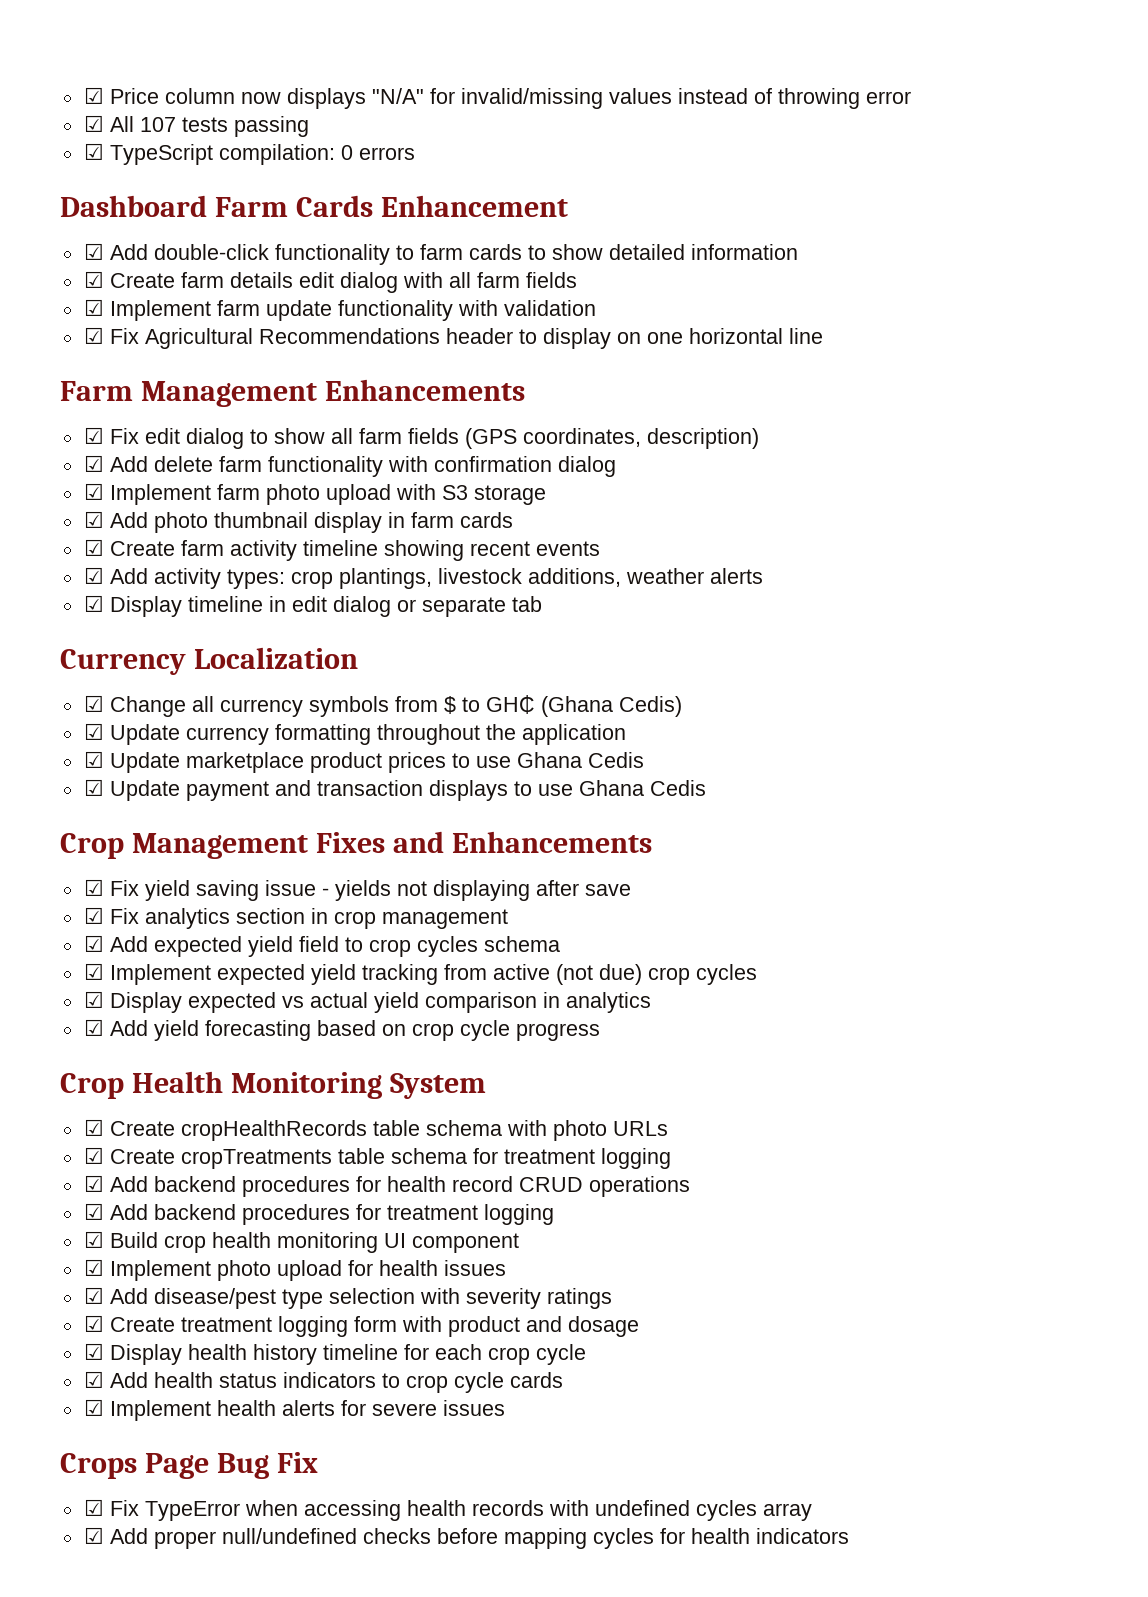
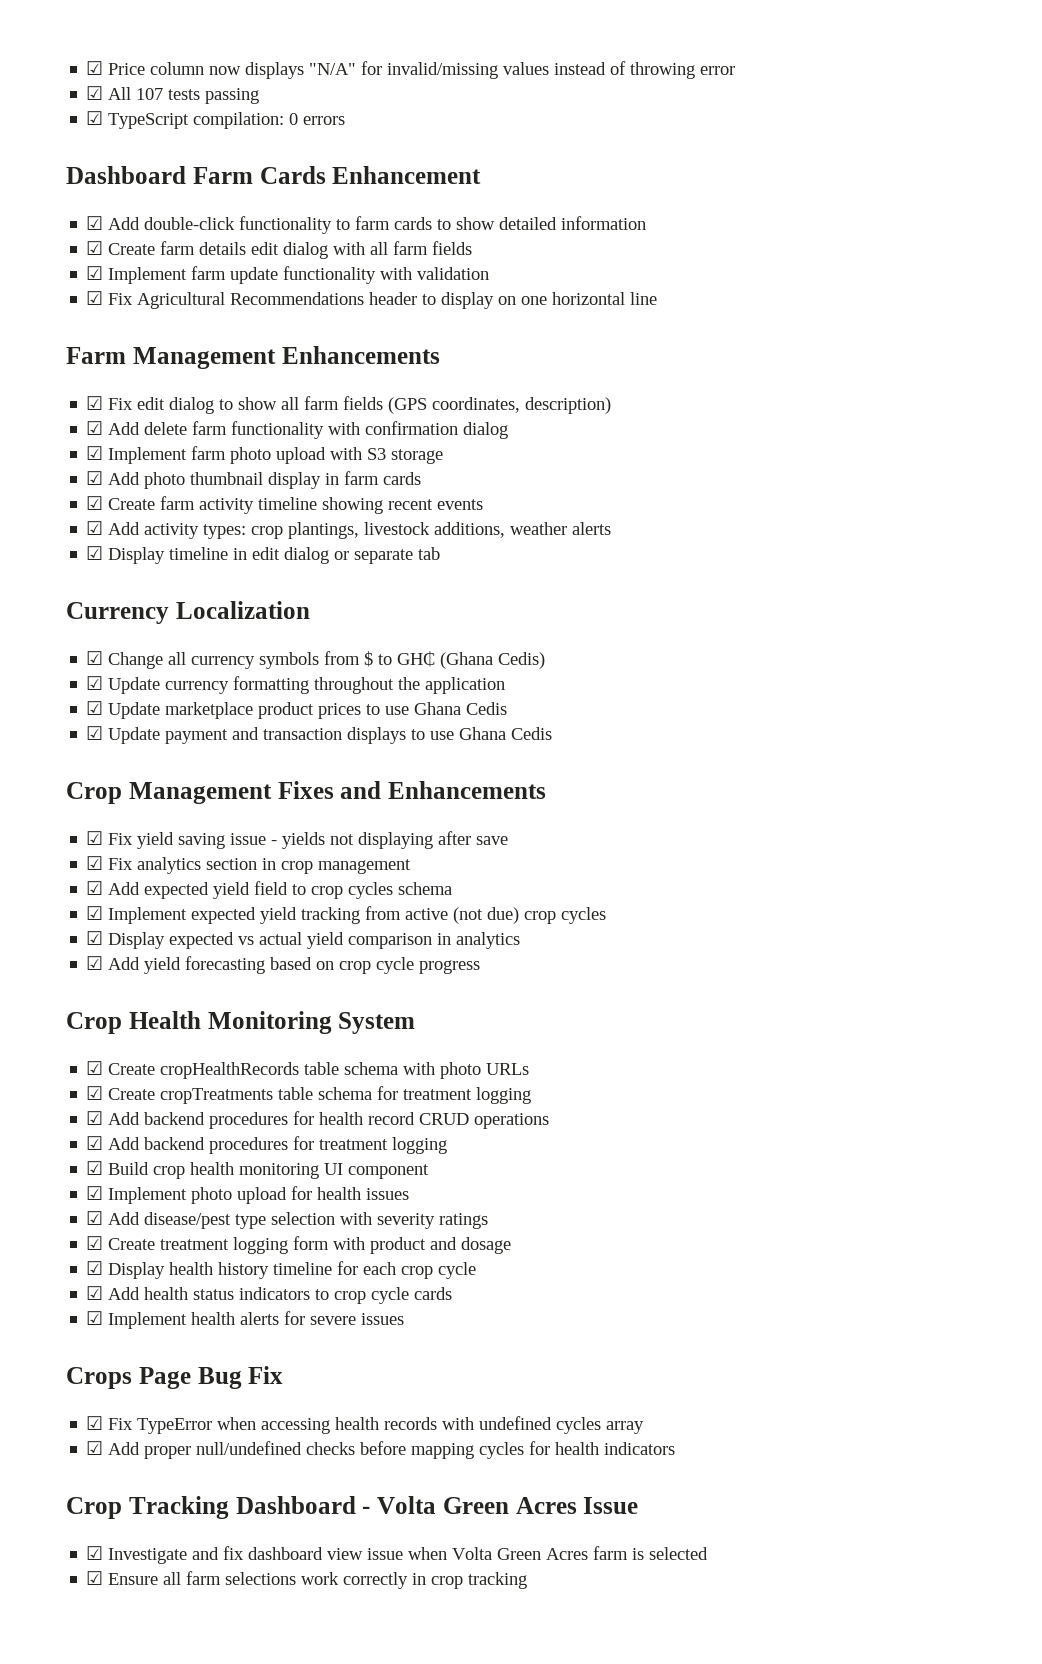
+ Crop Tracking Dashboard - Volta Green Acres Issue
+ ☑ Investigate and fix dashboard view issue when Volta Green Acres farm is selected
+ ☑ Ensure all farm selections work correctly in crop tracking

